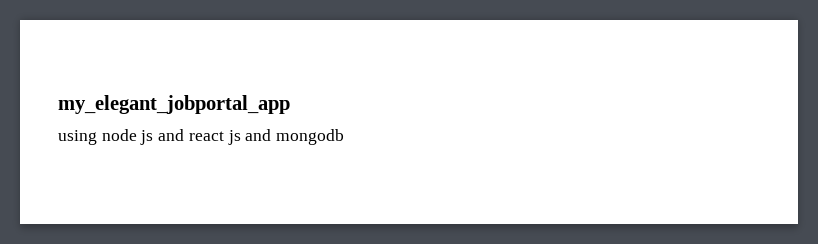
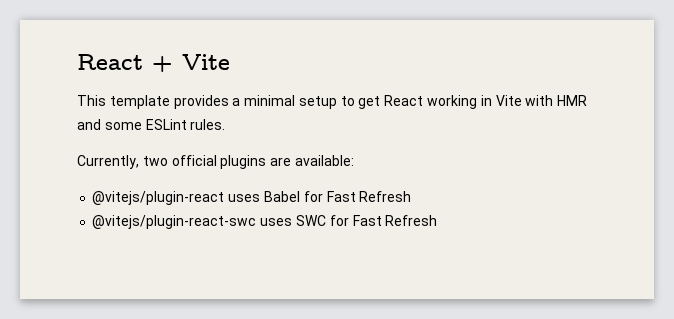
- my_elegant_jobportal_app
- using node js and react js and mongodb
+ React + Vite
+ This template provides a minimal setup to get React working in Vite with HMR and some ESLint rules.
+ Currently, two official plugins are available:
+ @vitejs/plugin-react uses Babel for Fast Refresh
+ @vitejs/plugin-react-swc uses SWC for Fast Refresh

